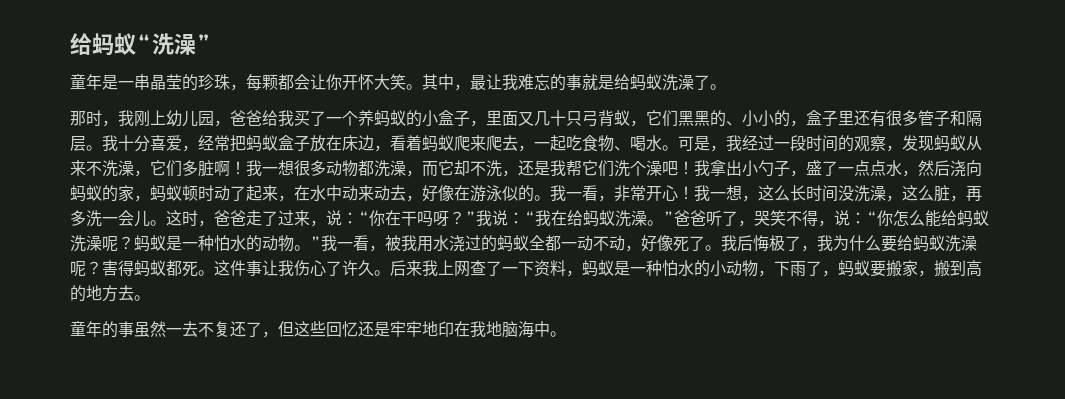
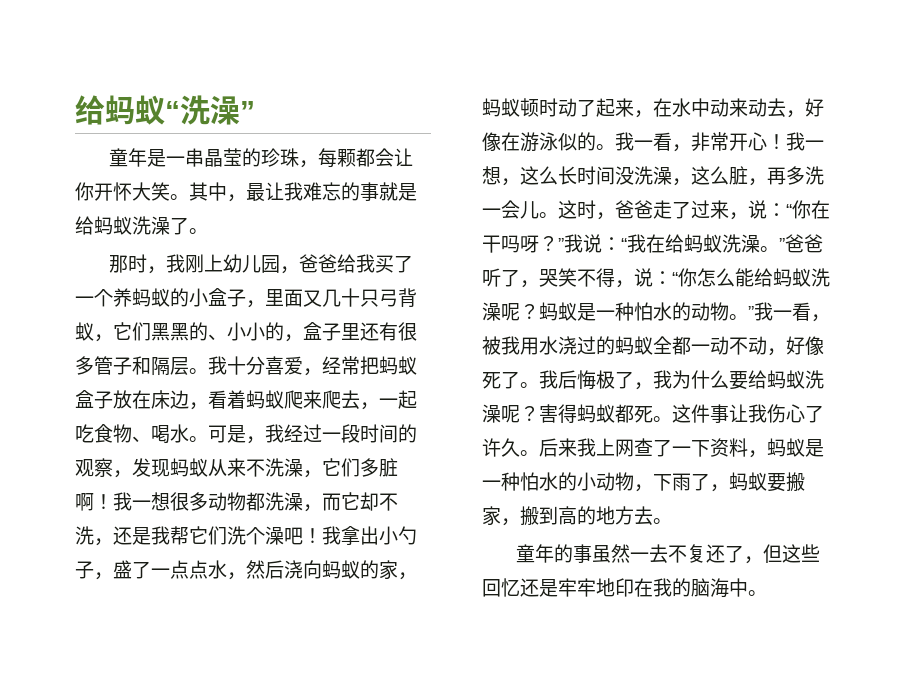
- 童年的事虽然一去不复还了，但这些回忆还是牢牢地印在我地脑海中。
+ 童年的事虽然一去不复还了，但这些回忆还是牢牢地印在我的脑海中。

